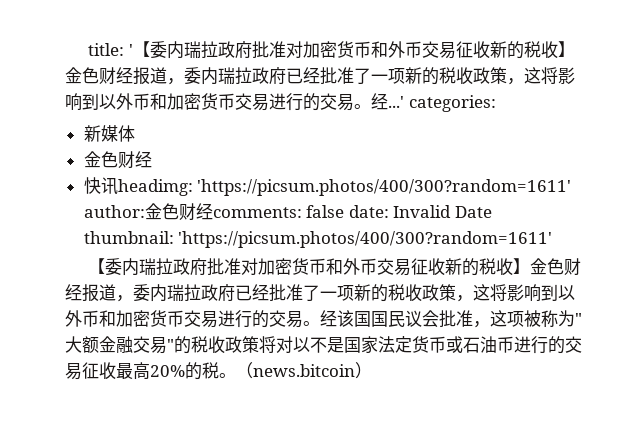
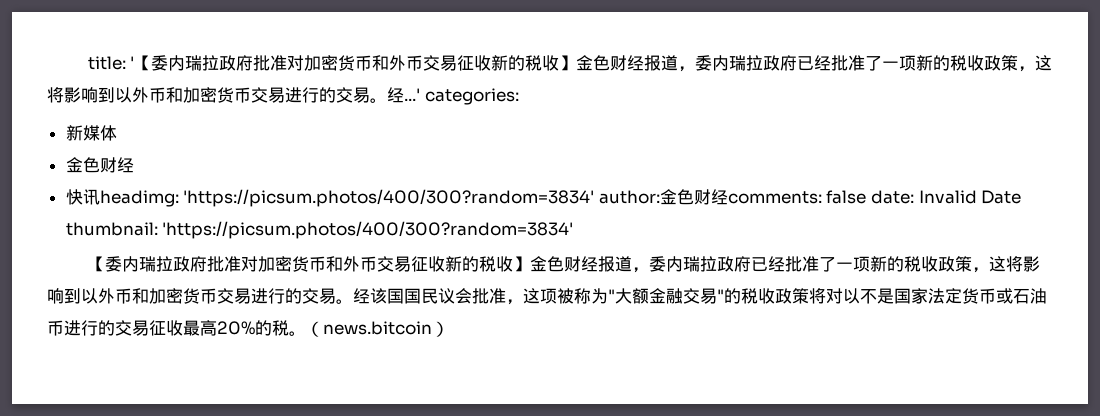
- 快讯headimg: 'https://picsum.photos/400/300?random=1611' author:金色财经comments: false date: Invalid Date thumbnail: 'https://picsum.photos/400/300?random=1611'
+ 快讯headimg: 'https://picsum.photos/400/300?random=3834' author:金色财经comments: false date: Invalid Date thumbnail: 'https://picsum.photos/400/300?random=3834'

